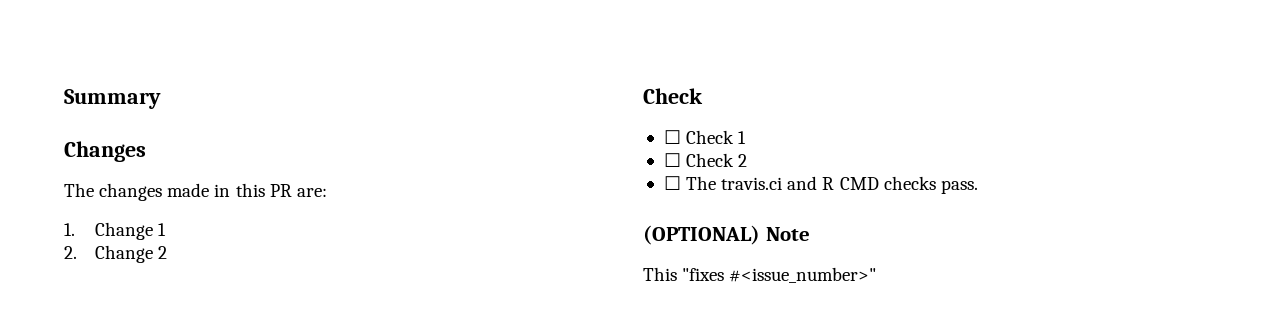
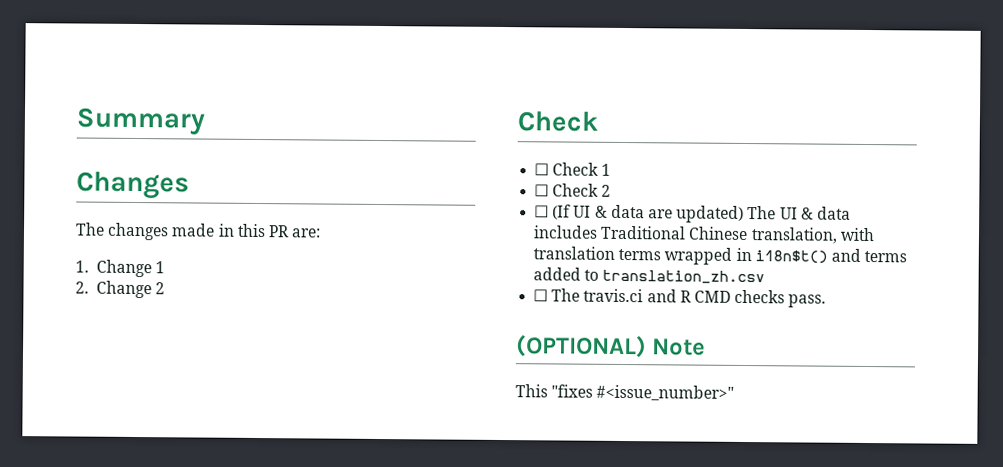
+ ☐ (If UI & data are updated) The UI & data includes Traditional Chinese translation, with translation terms wrapped in i18n$t() and terms added to translation_zh.csv

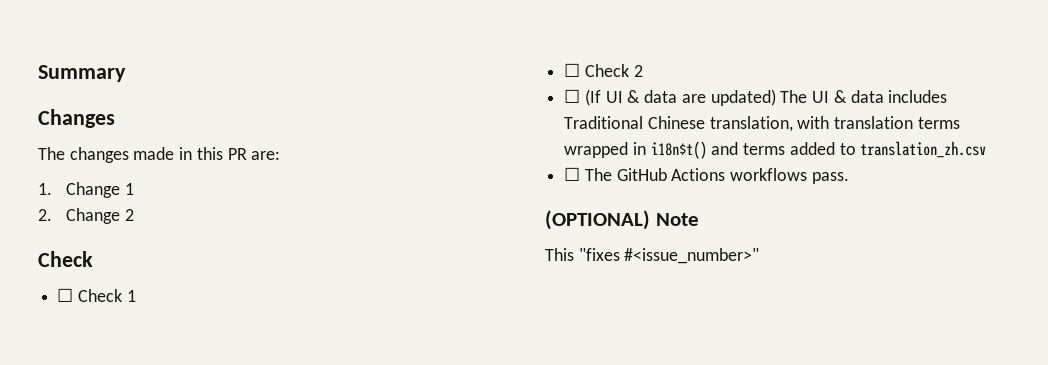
- ☐ The travis.ci and R CMD checks pass.
+ ☐ The GitHub Actions workflows pass.

